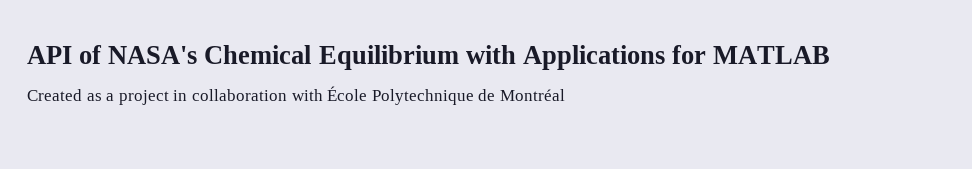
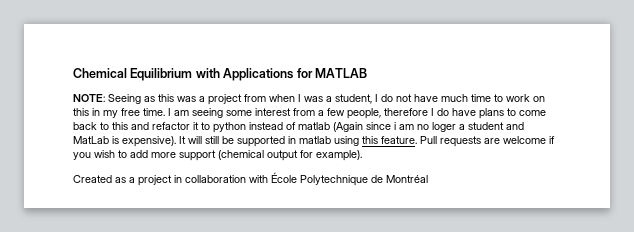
- API of NASA's Chemical Equilibrium with Applications for MATLAB
+ Chemical Equilibrium with Applications for MATLAB
+ NOTE: Seeing as this was a project from when I was a student, I do not have much time to work on this in my free time. I am seeing some interest from a few people, therefore I do have plans to come back to this and refactor it to python instead of matlab (Again since i am no loger a student and MatLab is expensive). It will still be supported in matlab using this feature. Pull requests are welcome if you wish to add more support (chemical output for example).

